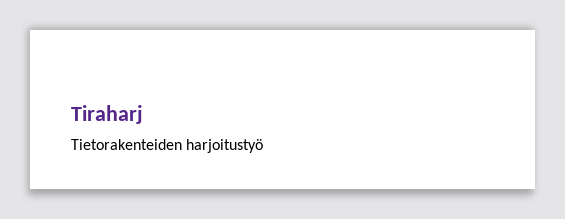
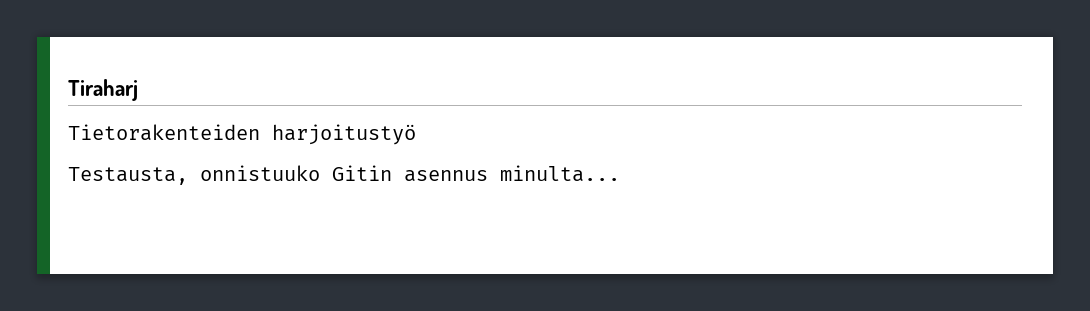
+ Testausta, onnistuuko Gitin asennus minulta...

